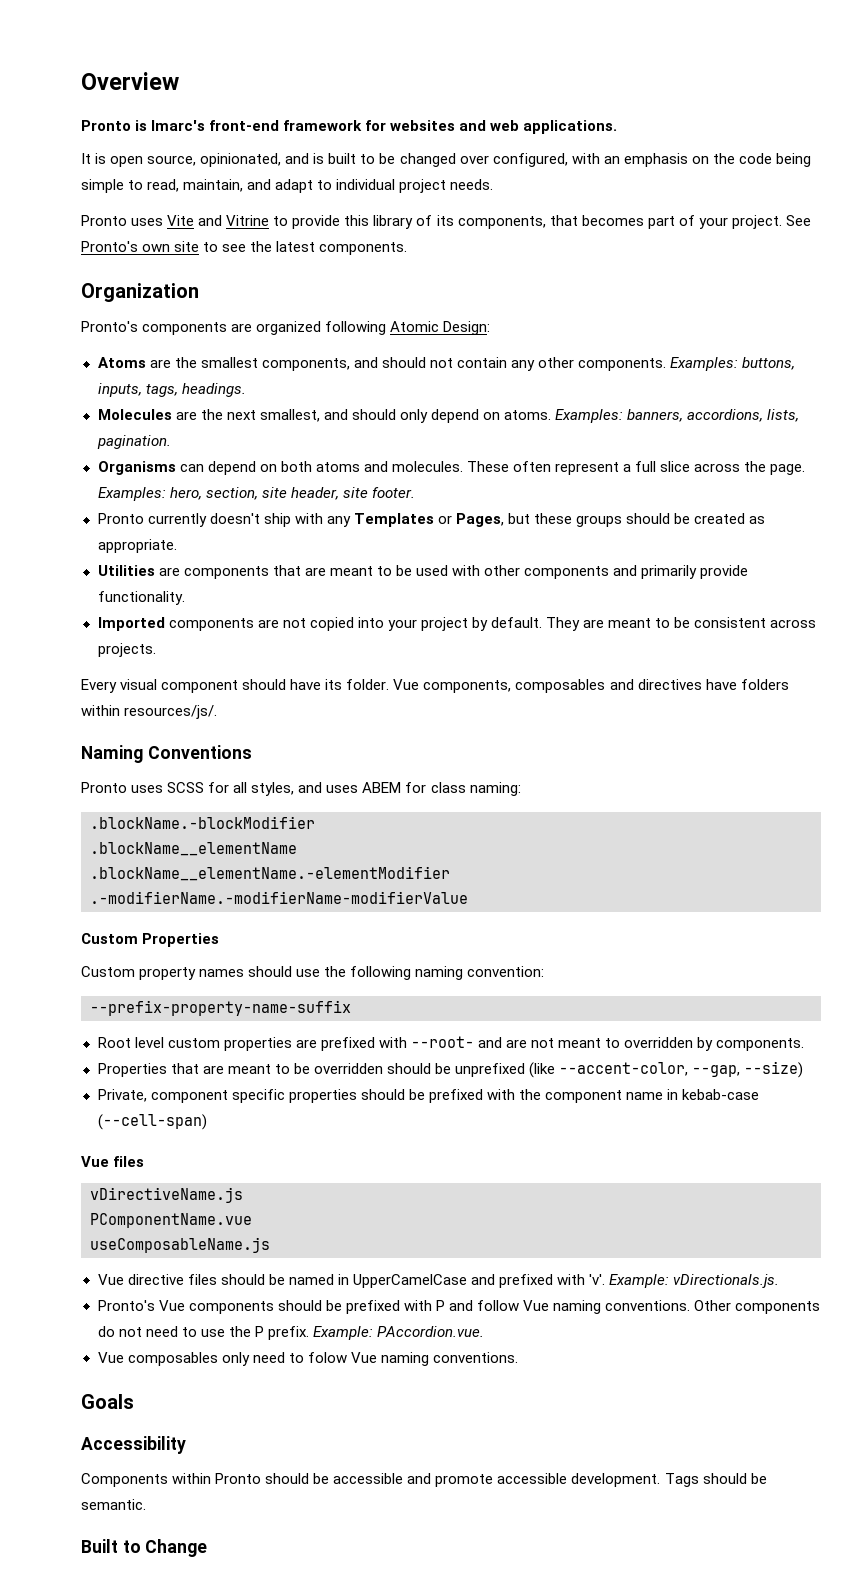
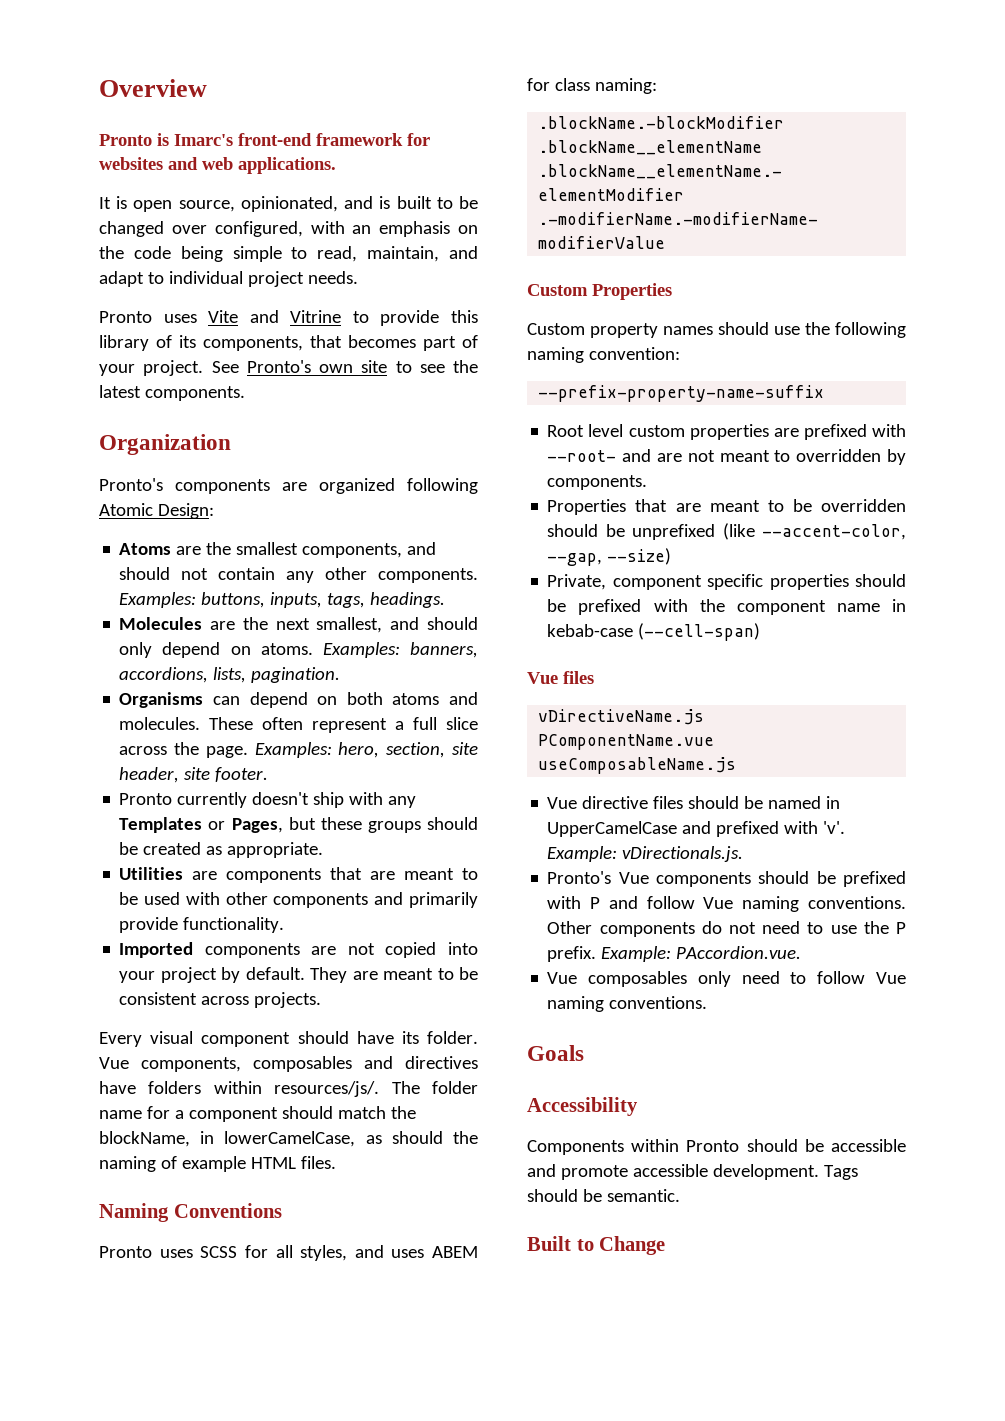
+ The folder name for a component should match the blockName, in lowerCamelCase, as should the naming of example HTML files.
- Vue composables only need to folow Vue naming conventions.
+ Vue composables only need to follow Vue naming conventions.

